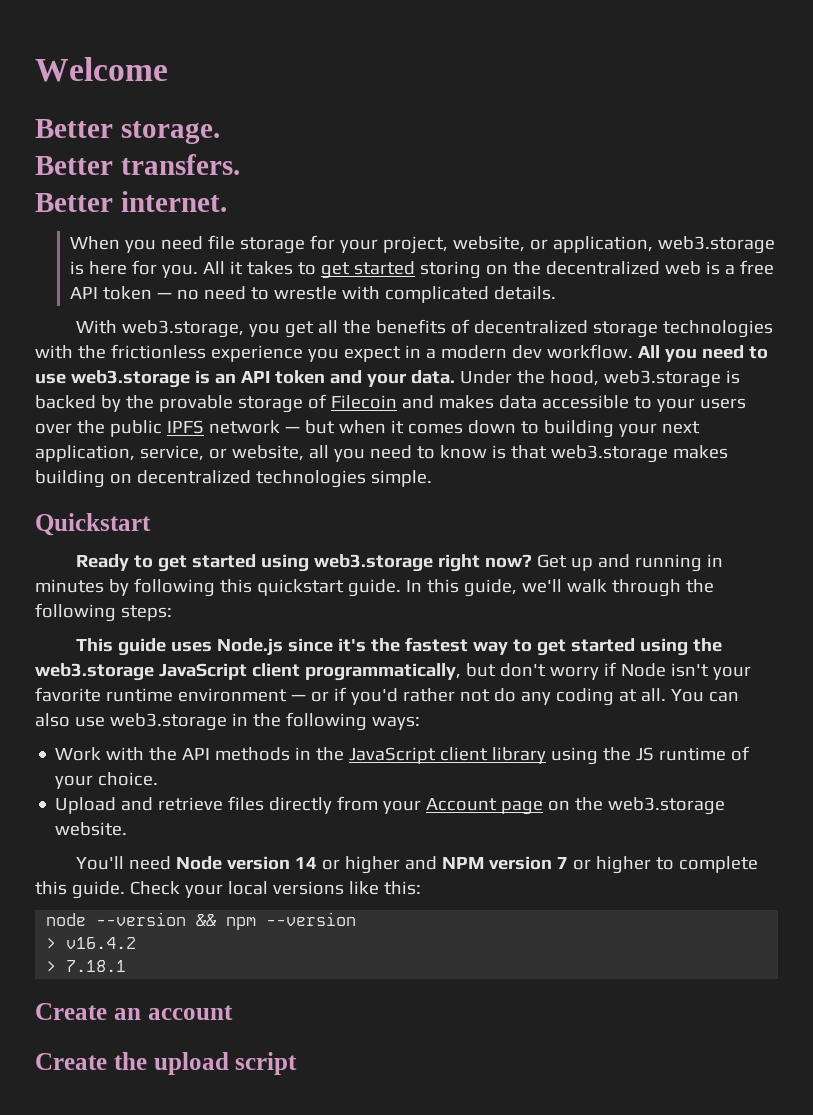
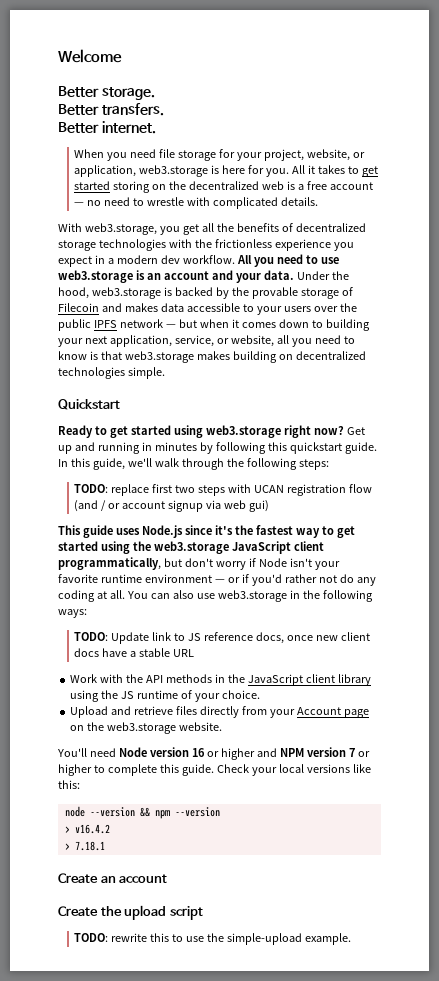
- All it takes to get started storing on the decentralized web is a free API token — no need to wrestle with complicated details.
+ All it takes to get started storing on the decentralized web is a free account — no need to wrestle with complicated details.
- All you need to use web3.storage is an API token and your data.
+ All you need to use web3.storage is an account and your data.
+ TODO: replace first two steps with UCAN registration flow (and / or account signup via web gui)
+ TODO: Update link to JS reference docs, once new client docs have a stable URL
- You'll need Node version 14 or higher and NPM version 7 or higher to complete this guide.
+ You'll need Node version 16 or higher and NPM version 7 or higher to complete this guide.
+ TODO: rewrite this to use the simple-upload example.

